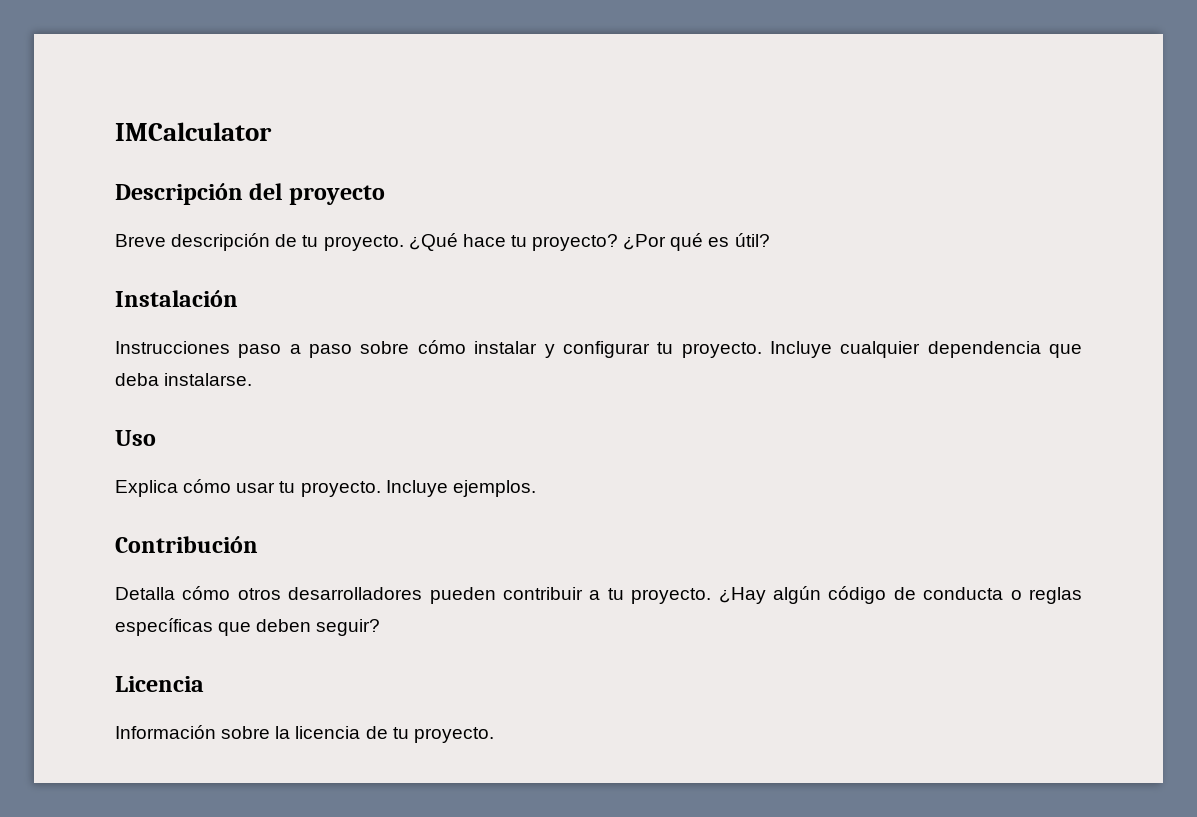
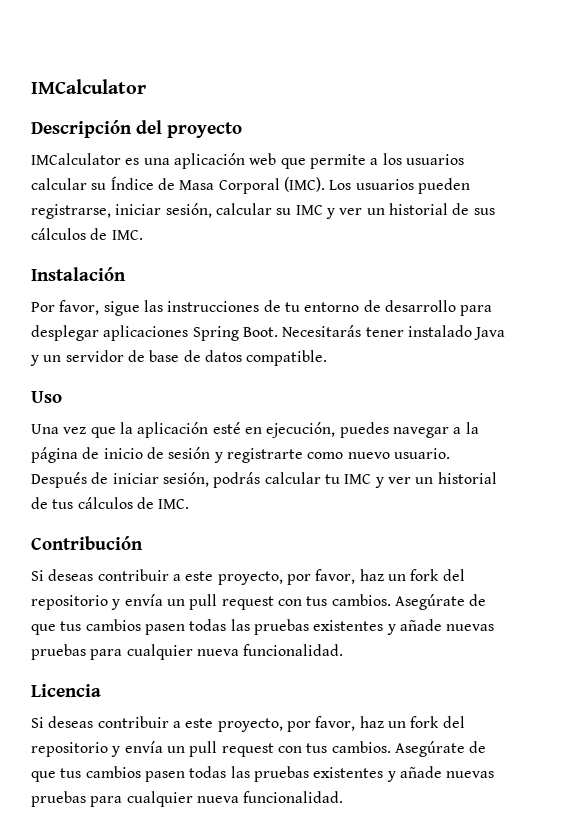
- Breve descripción de tu proyecto. ¿Qué hace tu proyecto? ¿Por qué es útil?
+ IMCalculator es una aplicación web que permite a los usuarios calcular su Índice de Masa Corporal (IMC). Los usuarios pueden registrarse, iniciar sesión, calcular su IMC y ver un historial de sus cálculos de IMC.
  Instalación
- Instrucciones paso a paso sobre cómo instalar y configurar tu proyecto. Incluye cualquier dependencia que deba instalarse.
+ Por favor, sigue las instrucciones de tu entorno de desarrollo para desplegar aplicaciones Spring Boot. Necesitarás tener instalado Java y un servidor de base de datos compatible.
  Uso
- Explica cómo usar tu proyecto. Incluye ejemplos.
+ Una vez que la aplicación esté en ejecución, puedes navegar a la página de inicio de sesión y registrarte como nuevo usuario. Después de iniciar sesión, podrás calcular tu IMC y ver un historial de tus cálculos de IMC.
  Contribución
- Detalla cómo otros desarrolladores pueden contribuir a tu proyecto. ¿Hay algún código de conducta o reglas específicas que deben seguir?
+ Si deseas contribuir a este proyecto, por favor, haz un fork del repositorio y envía un pull request con tus cambios. Asegúrate de que tus cambios pasen todas las pruebas existentes y añade nuevas pruebas para cualquier nueva funcionalidad.
  Licencia
- Información sobre la licencia de tu proyecto.
+ Si deseas contribuir a este proyecto, por favor, haz un fork del repositorio y envía un pull request con tus cambios. Asegúrate de que tus cambios pasen todas las pruebas existentes y añade nuevas pruebas para cualquier nueva funcionalidad.

